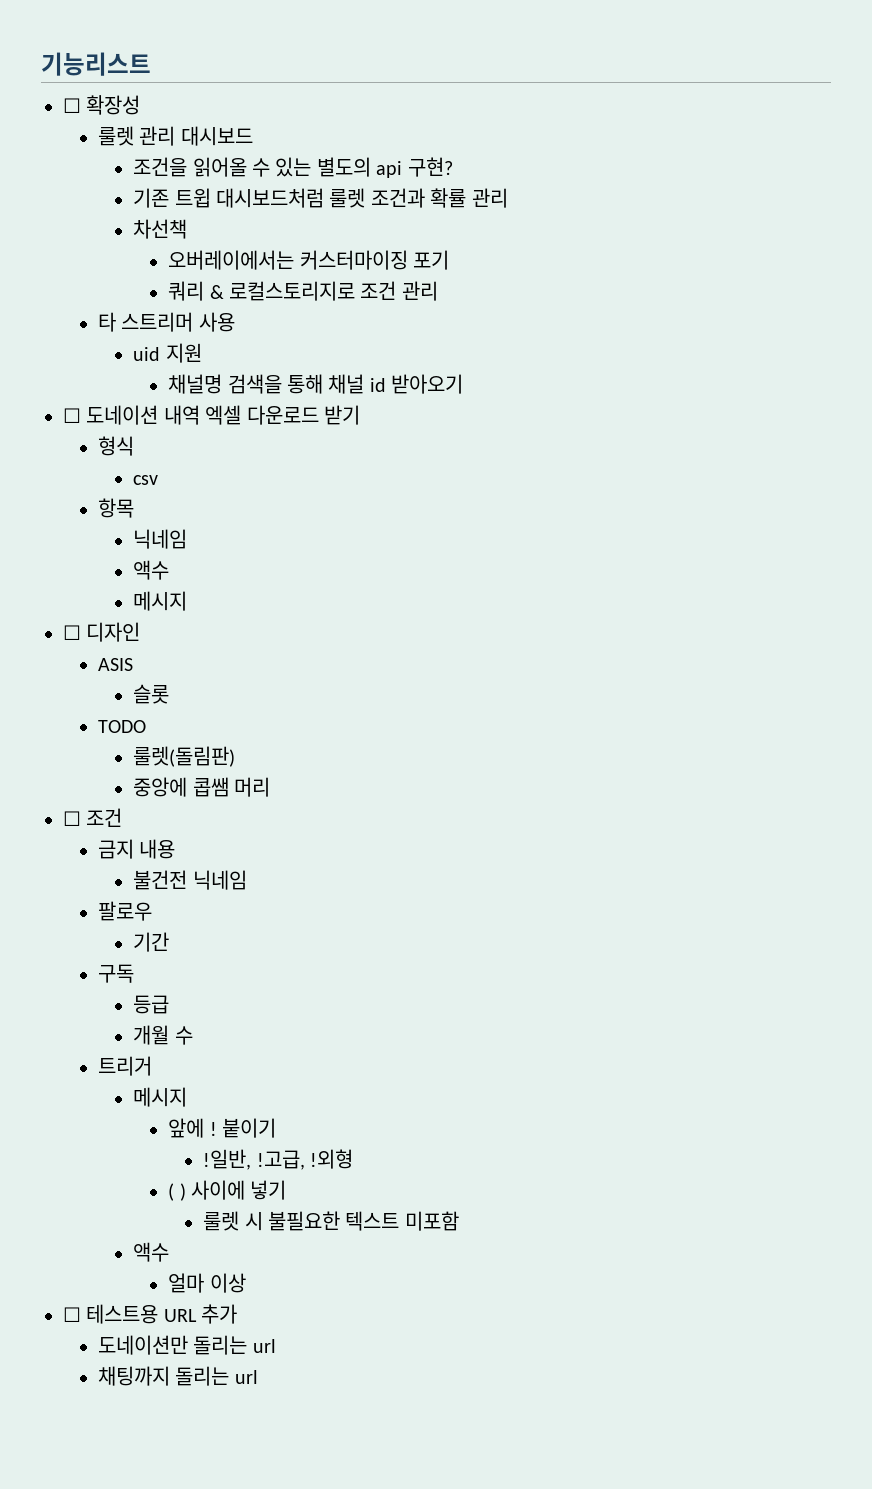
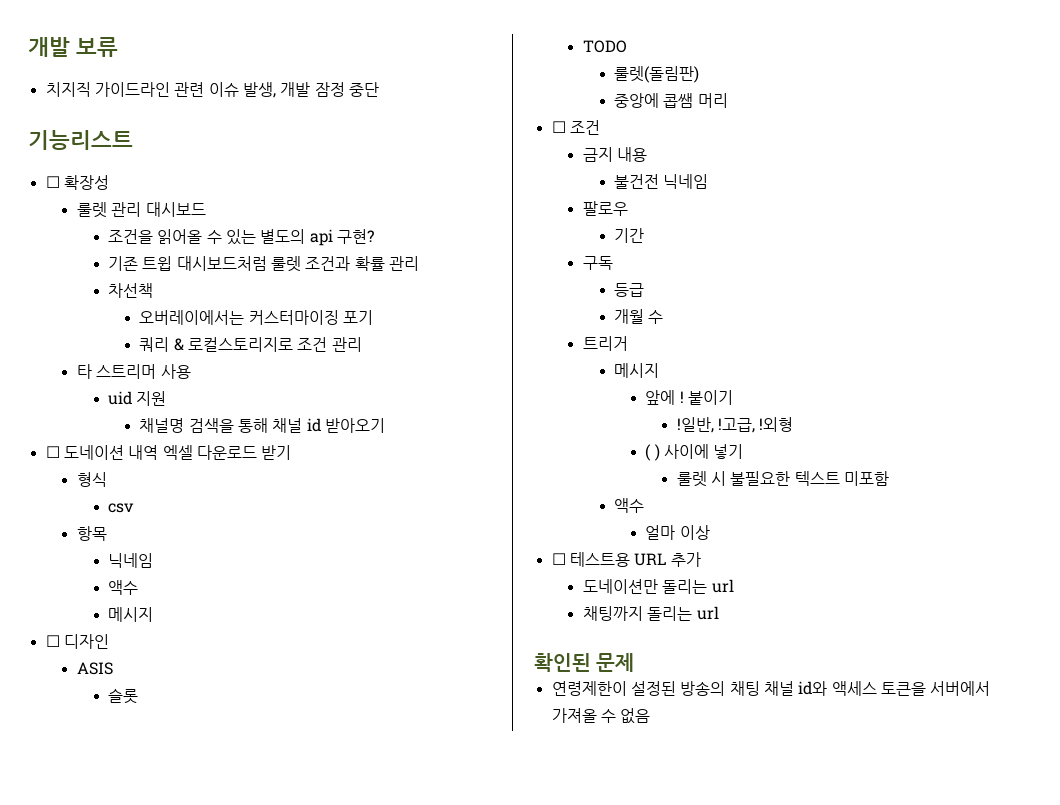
+ 개발 보류
+ 치지직 가이드라인 관련 이슈 발생, 개발 잠정 중단
+ 확인된 문제
+ 연령제한이 설정된 방송의 채팅 채널 id와 액세스 토큰을 서버에서 가져올 수 없음

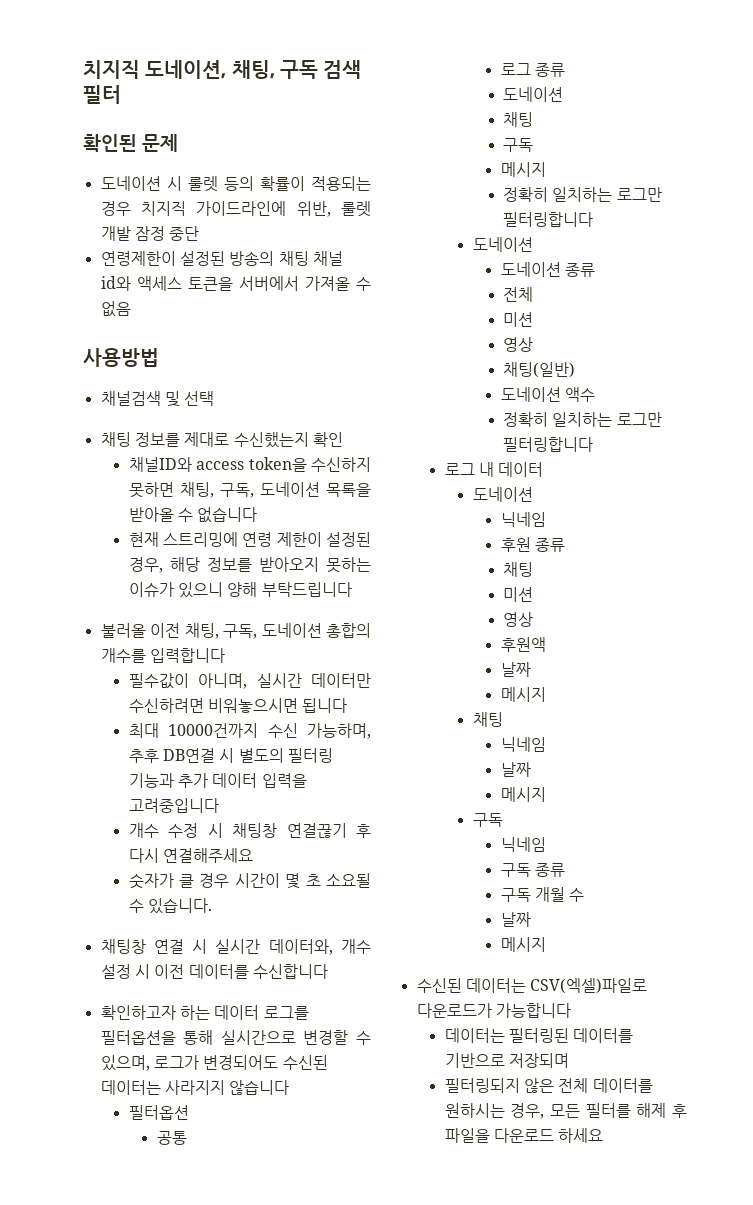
- 개발 보류
- 치지직 가이드라인 관련 이슈 발생, 개발 잠정 중단
- 기능리스트
- ☐ 확장성
- 룰렛 관리 대시보드
- 조건을 읽어올 수 있는 별도의 api 구현?
- 기존 트윕 대시보드처럼 룰렛 조건과 확률 관리
- 차선책
- 오버레이에서는 커스터마이징 포기
- 쿼리 & 로컬스토리지로 조건 관리
- 타 스트리머 사용
- uid 지원
- 채널명 검색을 통해 채널 id 받아오기
- ☐ 도네이션 내역 엑셀 다운로드 받기
- 형식
- csv
- 항목
- 닉네임
- 액수
- 메시지
- ☐ 디자인
- ASIS
- 슬롯
- TODO
- 룰렛(돌림판)
- 중앙에 콥쌤 머리
- ☐ 조건
- 금지 내용
- 불건전 닉네임
- 팔로우
- 기간
- 구독
- 등급
- 개월 수
- 트리거
- 메시지
- 앞에 ! 붙이기
- !일반, !고급, !외형
- ( ) 사이에 넣기
- 룰렛 시 불필요한 텍스트 미포함
- 액수
- 얼마 이상
- ☐ 테스트용 URL 추가
- 도네이션만 돌리는 url
- 채팅까지 돌리는 url
+ 치지직 도네이션, 채팅, 구독 검색 필터
  확인된 문제
+ 도네이션 시 룰렛 등의 확률이 적용되는 경우 치지직 가이드라인에 위반, 룰렛 개발 잠정 중단
+ 사용방법
+ 채널검색 및 선택
+ 채팅 정보를 제대로 수신했는지 확인
+ 채널ID와 access token을 수신하지 못하면 채팅, 구독, 도네이션 목록을 받아올 수 없습니다
+ 현재 스트리밍에 연령 제한이 설정된 경우, 해당 정보를 받아오지 못하는 이슈가 있으니 양해 부탁드립니다
+ 불러올 이전 채팅, 구독, 도네이션 총합의 개수를 입력합니다
+ 필수값이 아니며, 실시간 데이터만 수신하려면 비워놓으시면 됩니다
+ 최대 10000건까지 수신 가능하며, 추후 DB연결 시 별도의 필터링 기능과 추가 데이터 입력을 고려중입니다
+ 개수 수정 시 채팅창 연결끊기 후 다시 연결해주세요
+ 숫자가 클 경우 시간이 몇 초 소요될 수 있습니다.
+ 채팅창 연결 시 실시간 데이터와, 개수 설정 시 이전 데이터를 수신합니다
+ 확인하고자 하는 데이터 로그를 필터옵션을 통해 실시간으로 변경할 수 있으며, 로그가 변경되어도 수신된 데이터는 사라지지 않습니다
+ 필터옵션
+ 공통
+ 로그 종류
+ 도네이션
+ 채팅
+ 구독
+ 메시지
+ 정확히 일치하는 로그만 필터링합니다
+ 도네이션
+ 도네이션 종류
+ 전체
+ 미션
+ 영상
+ 채팅(일반)
+ 도네이션 액수
+ 정확히 일치하는 로그만 필터링합니다
+ 로그 내 데이터
+ 도네이션
+ 닉네임
+ 후원 종류
+ 채팅
+ 미션
+ 영상
+ 후원액
+ 날짜
+ 메시지
+ 채팅
+ 닉네임
+ 날짜
+ 메시지
+ 구독
+ 닉네임
+ 구독 종류
+ 구독 개월 수
+ 날짜
+ 메시지
+ 수신된 데이터는 CSV(엑셀)파일로 다운로드가 가능합니다
+ 데이터는 필터링된 데이터를 기반으로 저장되며
+ 필터링되지 않은 전체 데이터를 원하시는 경우, 모든 필터를 해제 후 파일을 다운로드 하세요

